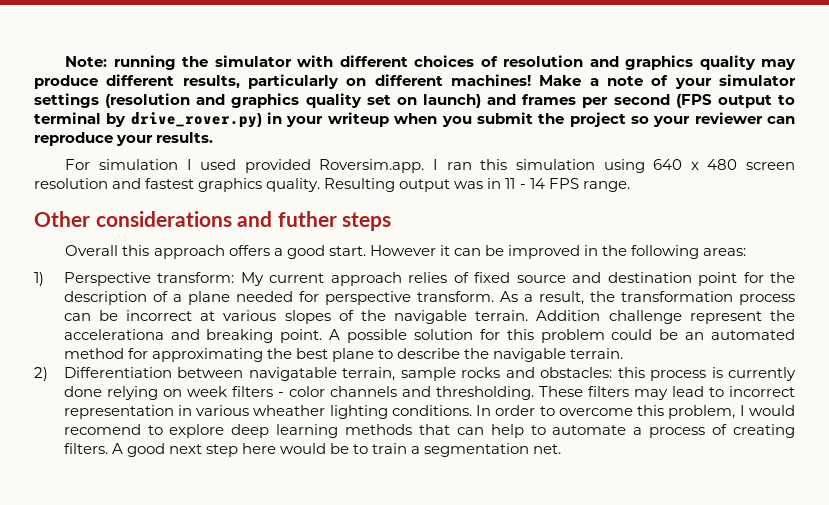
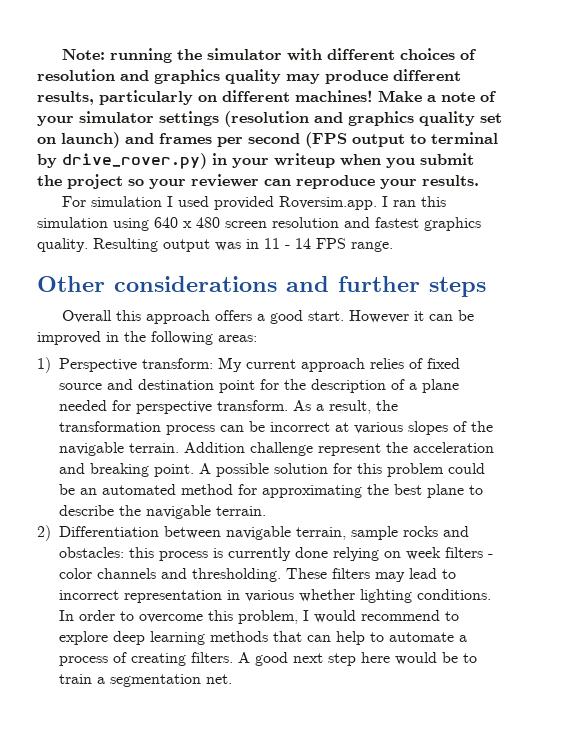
- Other considerations and futher steps
+ Other considerations and further steps
- Addition challenge represent the accelerationa and breaking point.
+ Addition challenge represent the acceleration and breaking point.
- 2) Differentiation between navigatable terrain, sample rocks and obstacles: this process is currently done relying on week filters - color channels and thresholding.
+ 2) Differentiation between navigable terrain, sample rocks and obstacles: this process is currently done relying on week filters - color channels and thresholding.
- These filters may lead to incorrect representation in various wheather lighting conditions.
+ These filters may lead to incorrect representation in various whether lighting conditions.
- In order to overcome this problem, I would recomend to explore deep learning methods that can help to automate a process of creating filters.
+ In order to overcome this problem, I would recommend to explore deep learning methods that can help to automate a process of creating filters.

